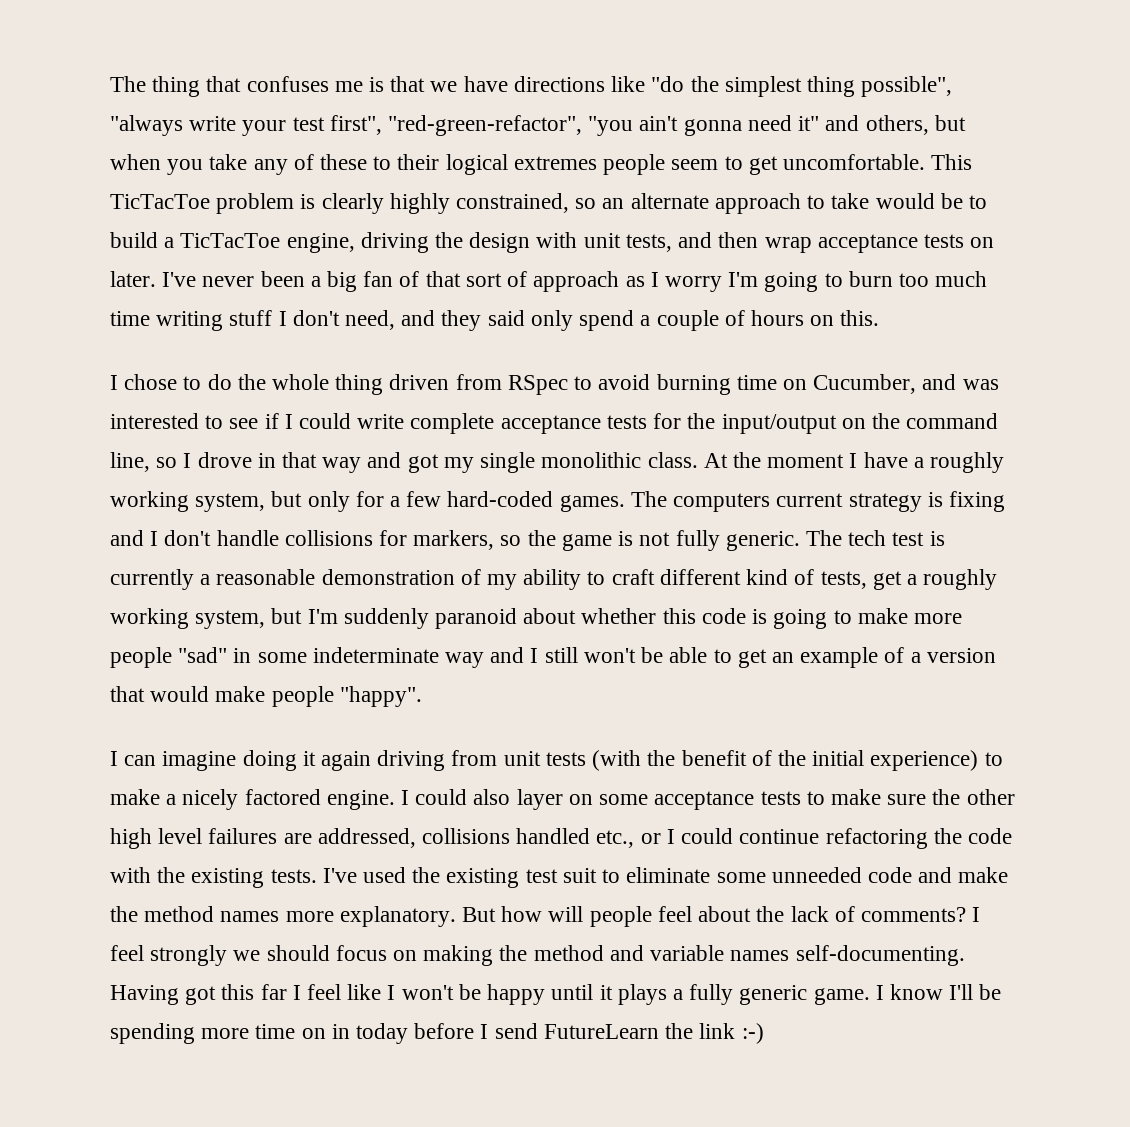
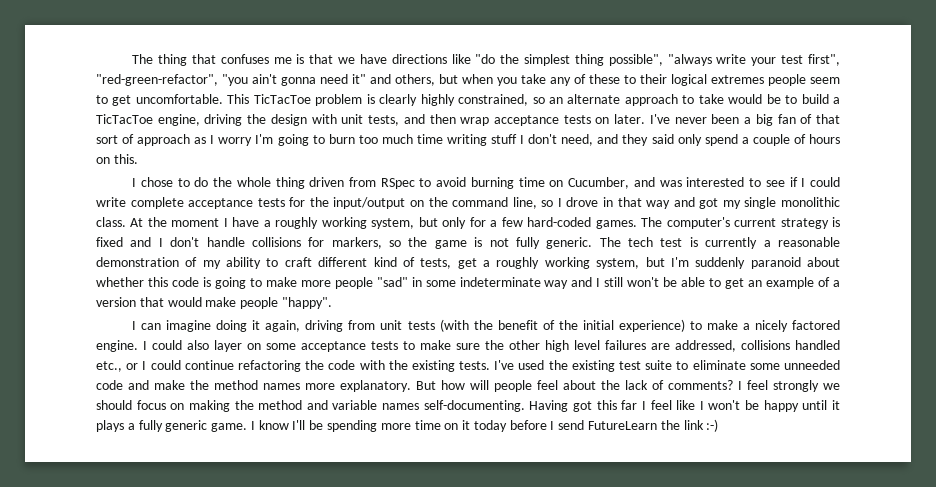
- The computers current strategy is fixing and I don't handle collisions for markers, so the game is not fully generic.
+ The computer's current strategy is fixed and I don't handle collisions for markers, so the game is not fully generic.
- I can imagine doing it again driving from unit tests (with the benefit of the initial experience) to make a nicely factored engine.
+ I can imagine doing it again, driving from unit tests (with the benefit of the initial experience) to make a nicely factored engine.
- I've used the existing test suit to eliminate some unneeded code and make the method names more explanatory.
+ I've used the existing test suite to eliminate some unneeded code and make the method names more explanatory.
- I know I'll be spending more time on in today before I send FutureLearn the link :-)
+ I know I'll be spending more time on it today before I send FutureLearn the link :-)

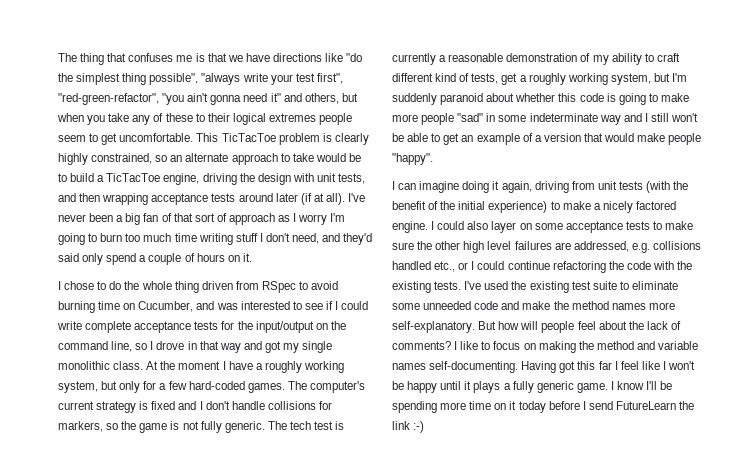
- This TicTacToe problem is clearly highly constrained, so an alternate approach to take would be to build a TicTacToe engine, driving the design with unit tests, and then wrap acceptance tests on later.
+ This TicTacToe problem is clearly highly constrained, so an alternate approach to take would be to build a TicTacToe engine, driving the design with unit tests, and then wrapping acceptance tests around later (if at all).
- I've never been a big fan of that sort of approach as I worry I'm going to burn too much time writing stuff I don't need, and they said only spend a couple of hours on this.
+ I've never been a big fan of that sort of approach as I worry I'm going to burn too much time writing stuff I don't need, and they'd said only spend a couple of hours on it.
- I could also layer on some acceptance tests to make sure the other high level failures are addressed, collisions handled etc., or I could continue refactoring the code with the existing tests.
+ I could also layer on some acceptance tests to make sure the other high level failures are addressed, e.g. collisions handled etc., or I could continue refactoring the code with the existing tests.
- I've used the existing test suite to eliminate some unneeded code and make the method names more explanatory.
+ I've used the existing test suite to eliminate some unneeded code and make the method names more self-explanatory.
- I feel strongly we should focus on making the method and variable names self-documenting.
+ I like to focus on making the method and variable names self-documenting.

